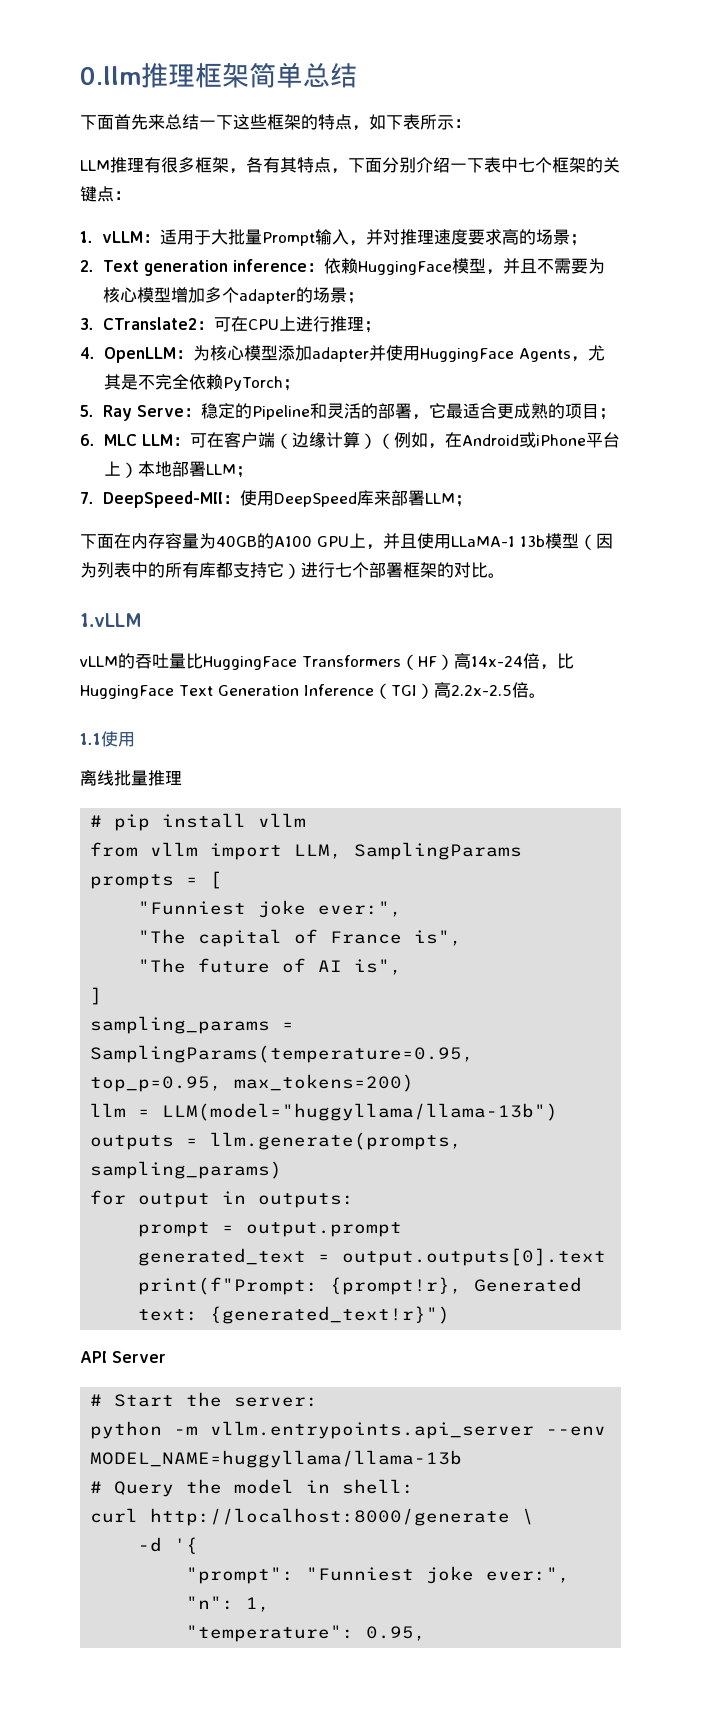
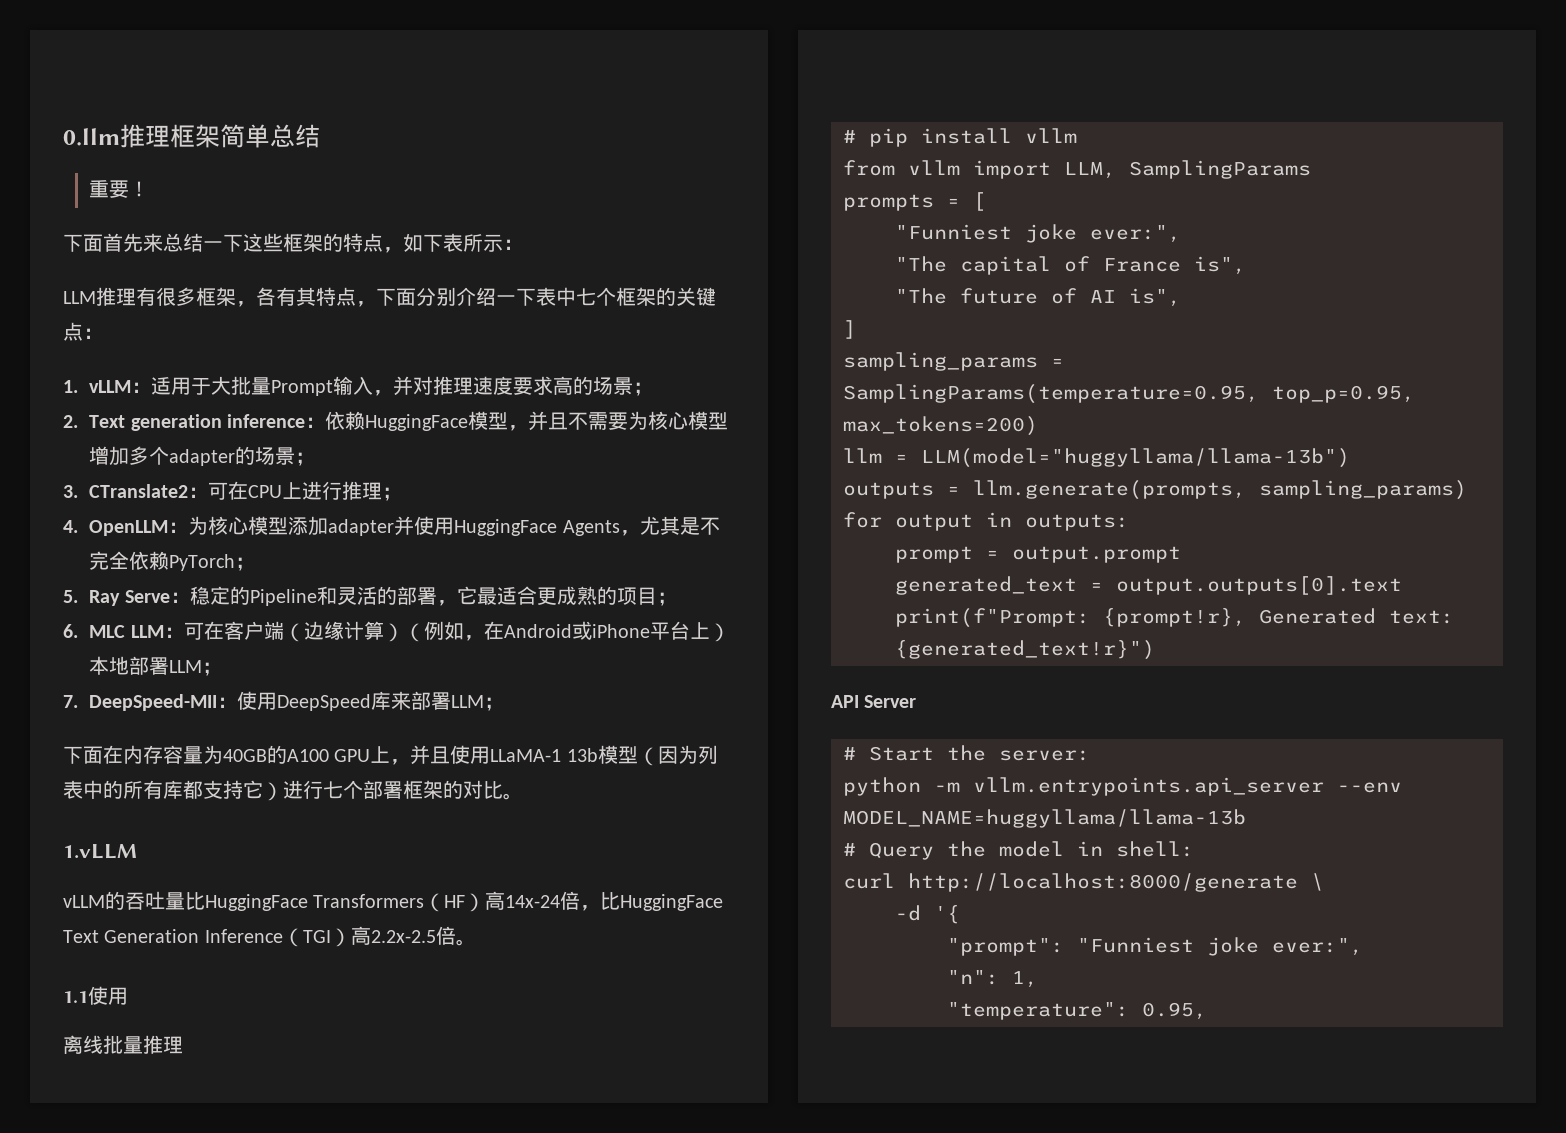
+ 重要！

